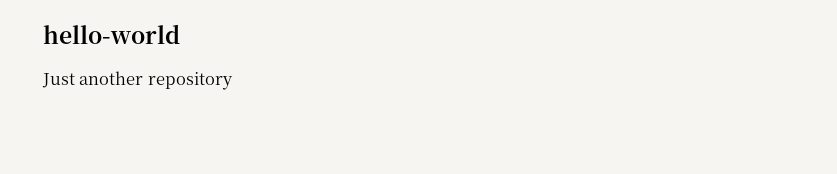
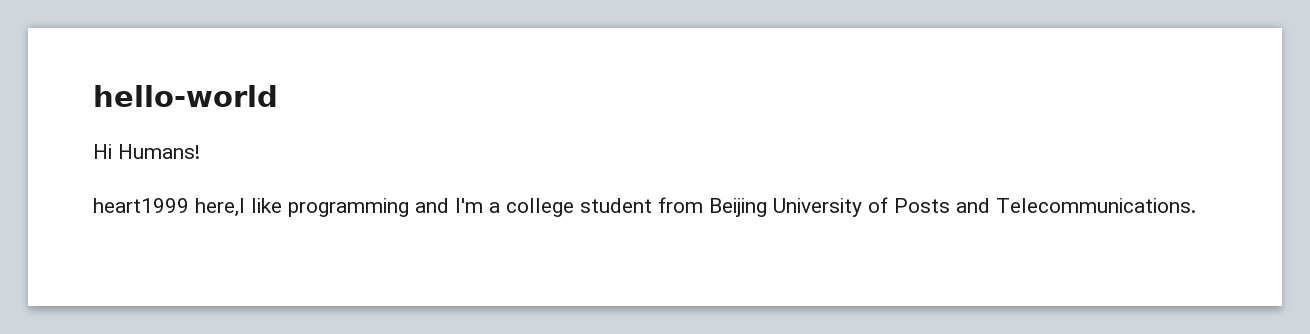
- Just another repository
+ Hi Humans!
+ heart1999 here,I like programming and I'm a college student from Beijing University of Posts and Telecommunications.

